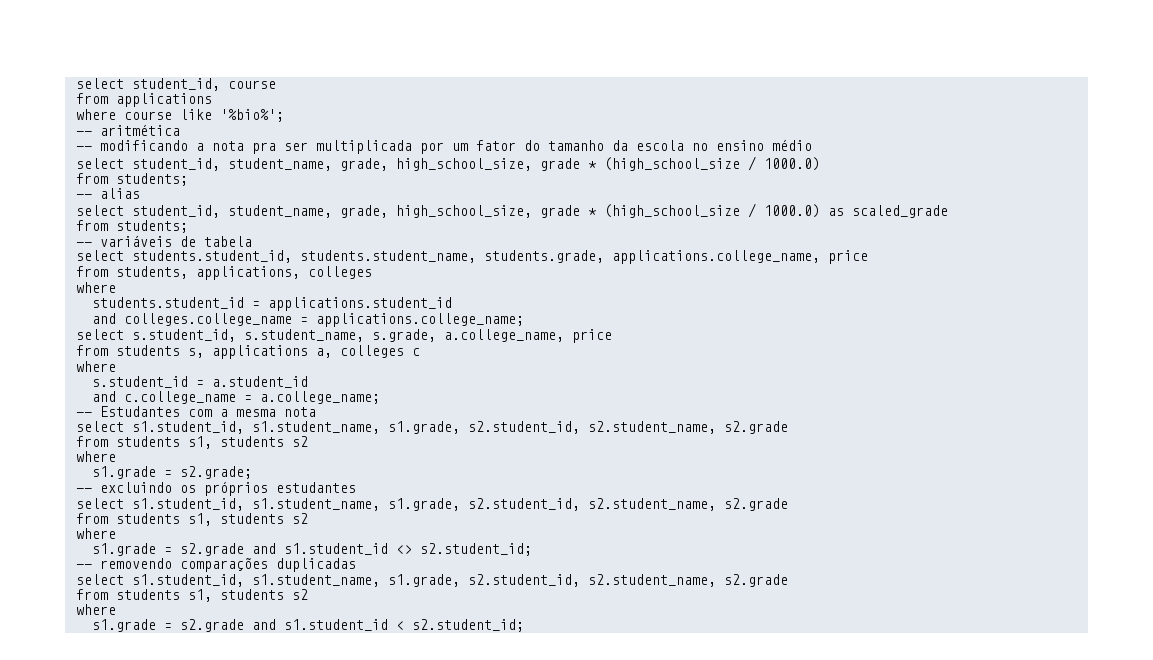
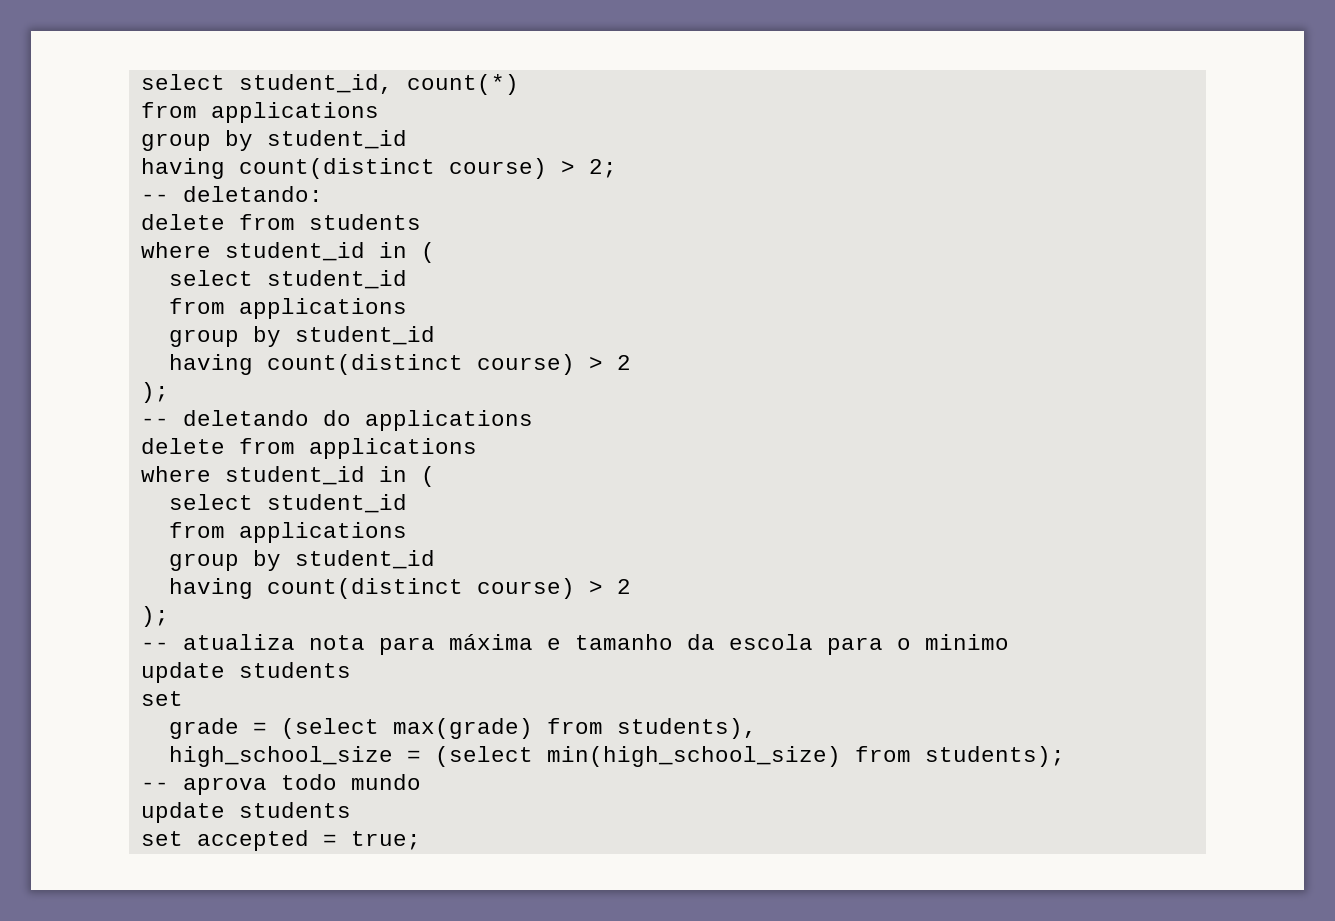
- select student_id, course
+ select student_id, count(*)
  from applications
- where course like '%bio%';
- -- aritmética
- -- modificando a nota pra ser multiplicada por um fator do tamanho da escola no ensino médio
- select student_id, student_name, grade, high_school_size, grade * (high_school_size / 1000.0)
- from students;
- -- alias
- select student_id, student_name, grade, high_school_size, grade * (high_school_size / 1000.0) as scaled_grade
- from students;
- -- variáveis de tabela
- select students.student_id, students.student_name, students.grade, applications.college_name, price
- from students, applications, colleges
- where
- students.student_id = applications.student_id
- and colleges.college_name = applications.college_name;
- select s.student_id, s.student_name, s.grade, a.college_name, price
- from students s, applications a, colleges c
- where
- s.student_id = a.student_id
- and c.college_name = a.college_name;
- -- Estudantes com a mesma nota
- select s1.student_id, s1.student_name, s1.grade, s2.student_id, s2.student_name, s2.grade
- from students s1, students s2
- where
- s1.grade = s2.grade;
- -- excluindo os próprios estudantes
- select s1.student_id, s1.student_name, s1.grade, s2.student_id, s2.student_name, s2.grade
- from students s1, students s2
- where
- s1.grade = s2.grade and s1.student_id <> s2.student_id;
- -- removendo comparações duplicadas
- select s1.student_id, s1.student_name, s1.grade, s2.student_id, s2.student_name, s2.grade
- from students s1, students s2
- where
- s1.grade = s2.grade and s1.student_id < s2.student_id;
+ group by student_id
+ having count(distinct course) > 2;
+ -- deletando:
+ delete from students
+ where student_id in (
+ select student_id
+ from applications
+ group by student_id
+ having count(distinct course) > 2
+ );
+ -- deletando do applications
+ delete from applications
+ where student_id in (
+ select student_id
+ from applications
+ group by student_id
+ having count(distinct course) > 2
+ );
+ -- atualiza nota para máxima e tamanho da escola para o minimo
+ update students
+ set
+ grade = (select max(grade) from students),
+ high_school_size = (select min(high_school_size) from students);
+ -- aprova todo mundo
+ update students
+ set accepted = true;

